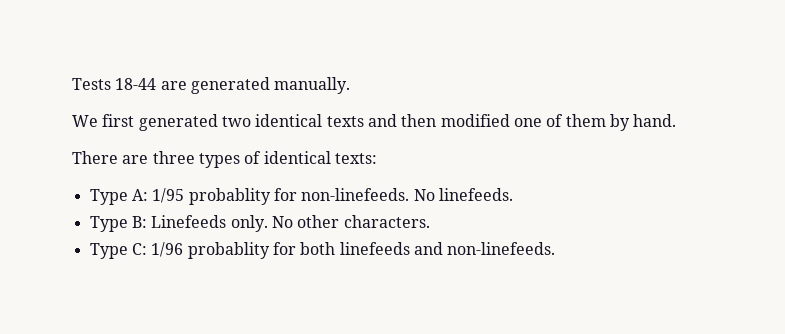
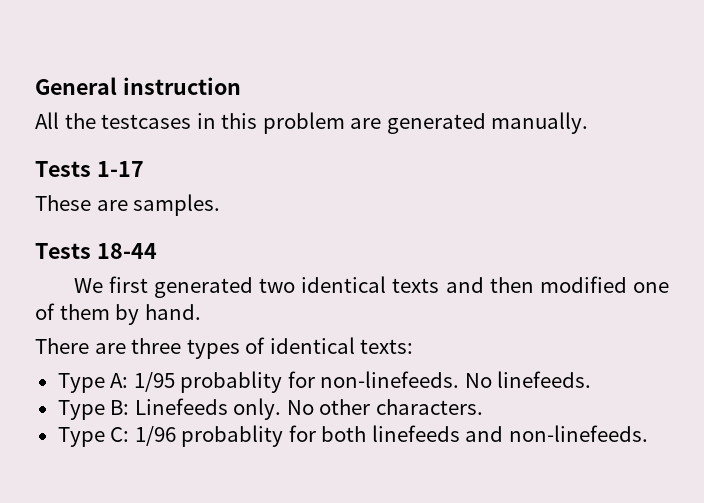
- Tests 18-44 are generated manually.
+ General instruction
+ All the testcases in this problem are generated manually.
+ Tests 1-17
+ These are samples.
+ Tests 18-44

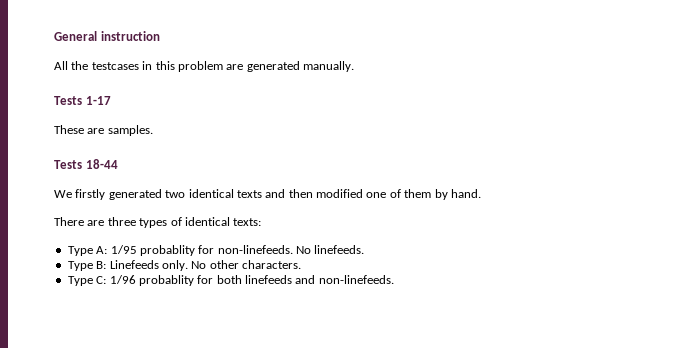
- We first generated two identical texts and then modified one of them by hand.
+ We firstly generated two identical texts and then modified one of them by hand.

